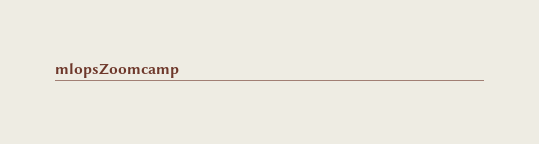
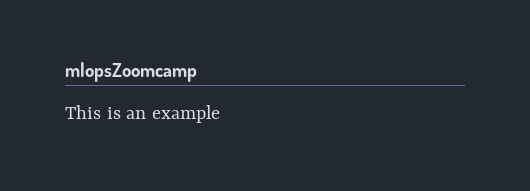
+ This is an example

